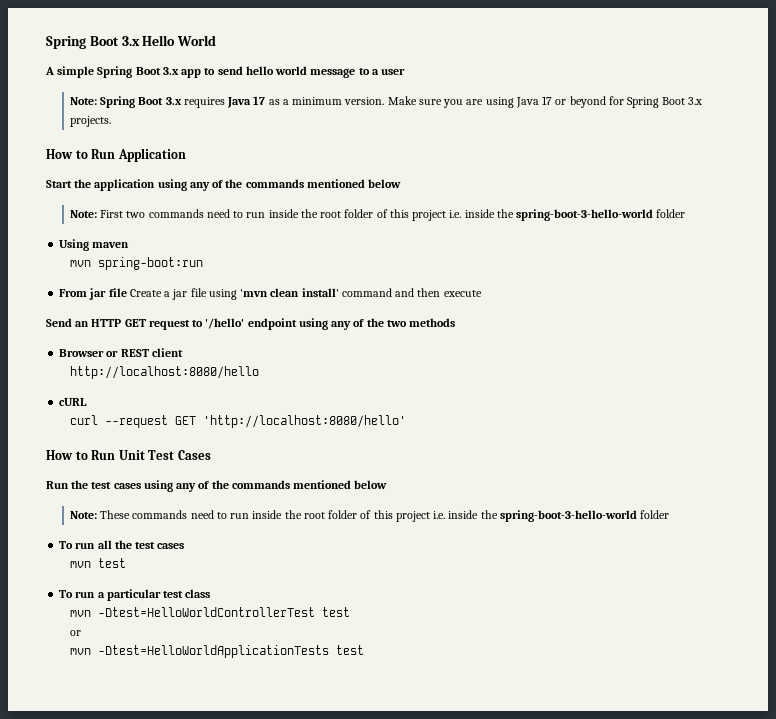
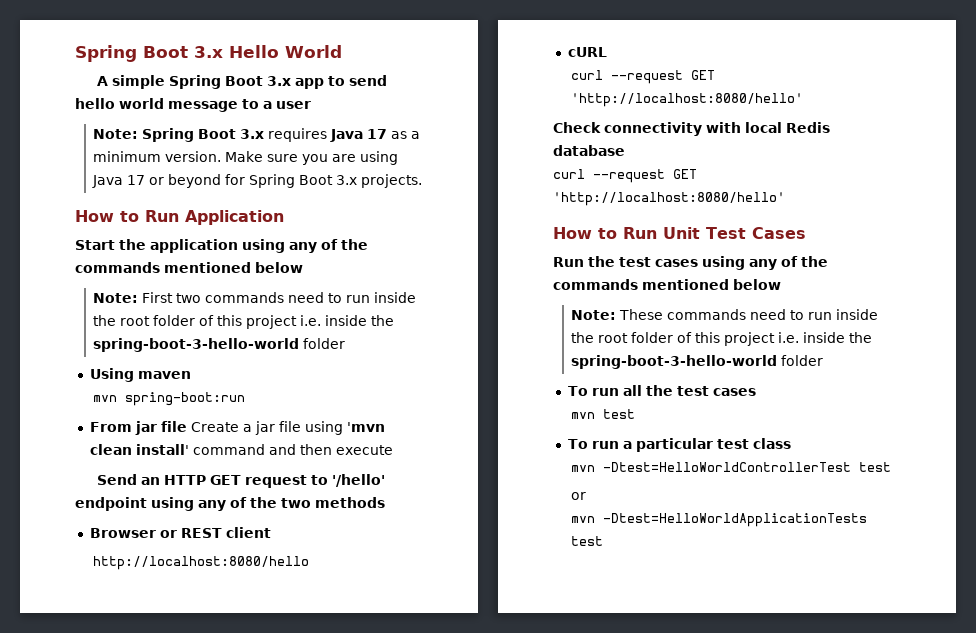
+ Check connectivity with local Redis database
+ curl --request GET 'http://localhost:8080/hello'

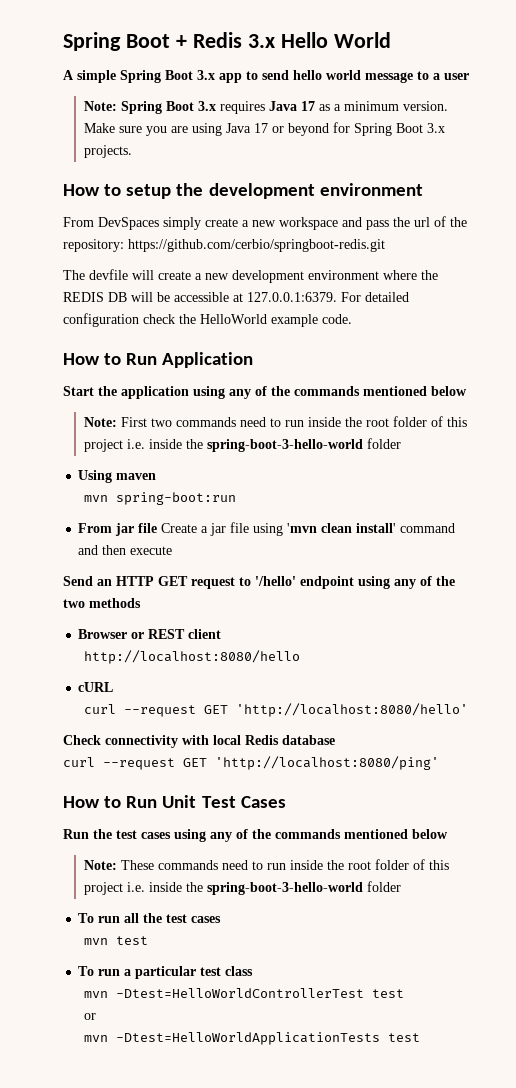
- Spring Boot 3.x Hello World
+ Spring Boot + Redis 3.x Hello World
+ How to setup the development environment
+ From DevSpaces simply create a new workspace and pass the url of the repository: https://github.com/cerbio/springboot-redis.git
+ The devfile will create a new development environment where the REDIS DB will be accessible at 127.0.0.1:6379. For detailed configuration check the HelloWorld example code.
  Check connectivity with local Redis database
- curl --request GET 'http://localhost:8080/hello'
+ curl --request GET 'http://localhost:8080/ping'

